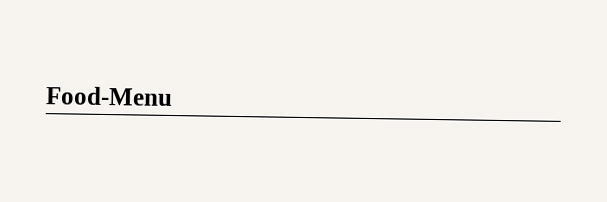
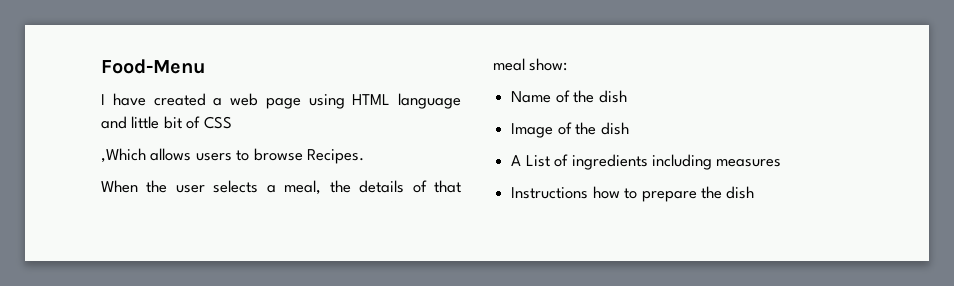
+ I have created a web page using HTML language and little bit of CSS
+ ,Which allows users to browse Recipes.
+ When the user selects a meal, the details of that meal show:
+ Name of the dish
+ Image of the dish
+ A List of ingredients including measures
+ Instructions how to prepare the dish

